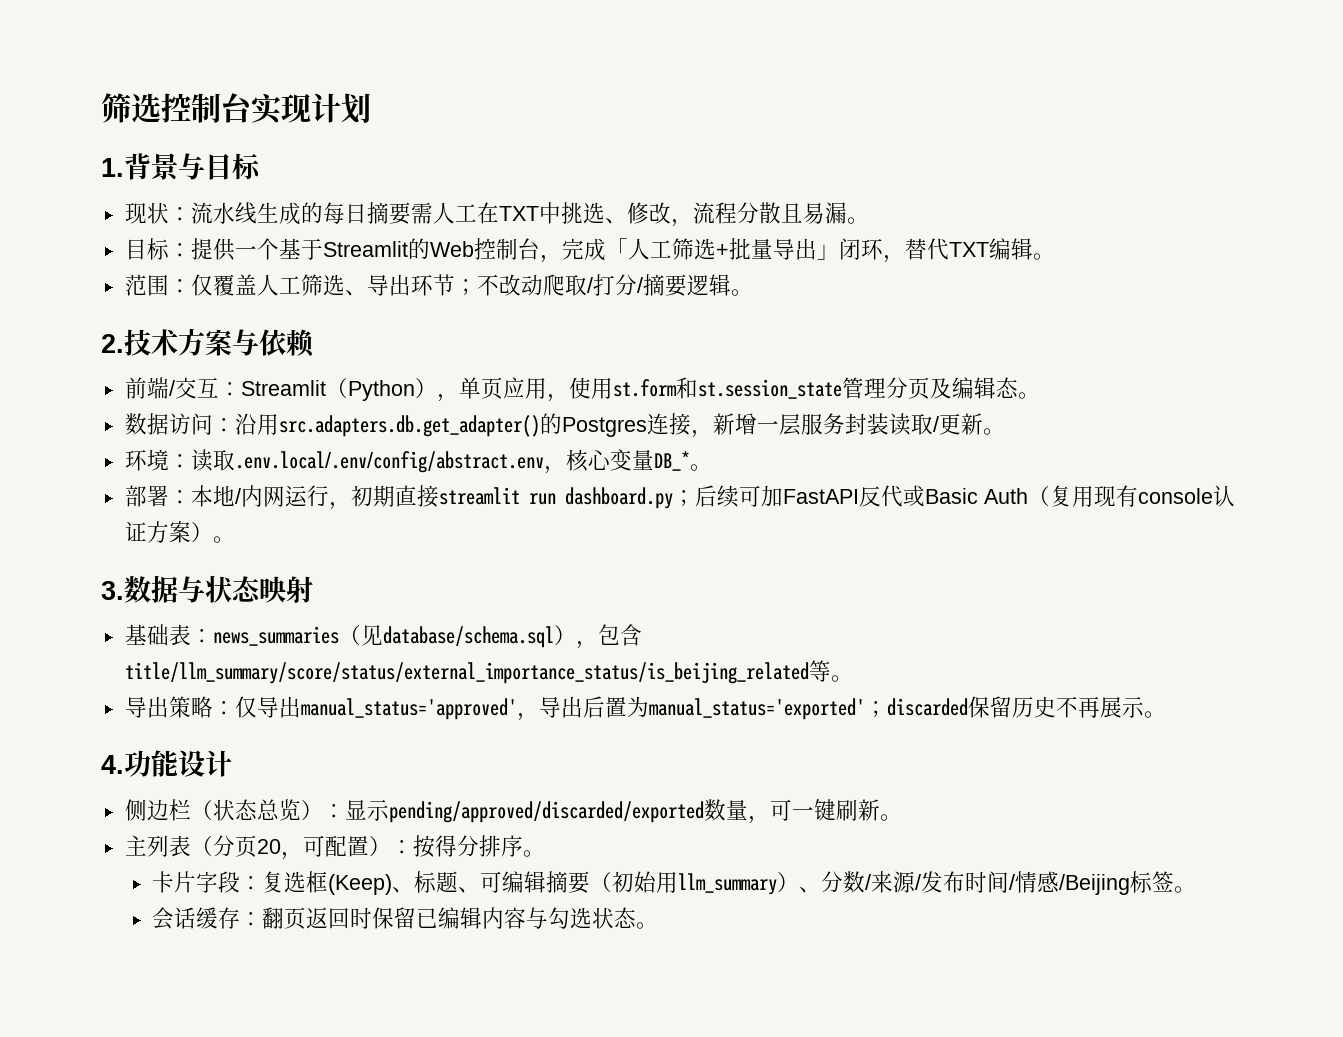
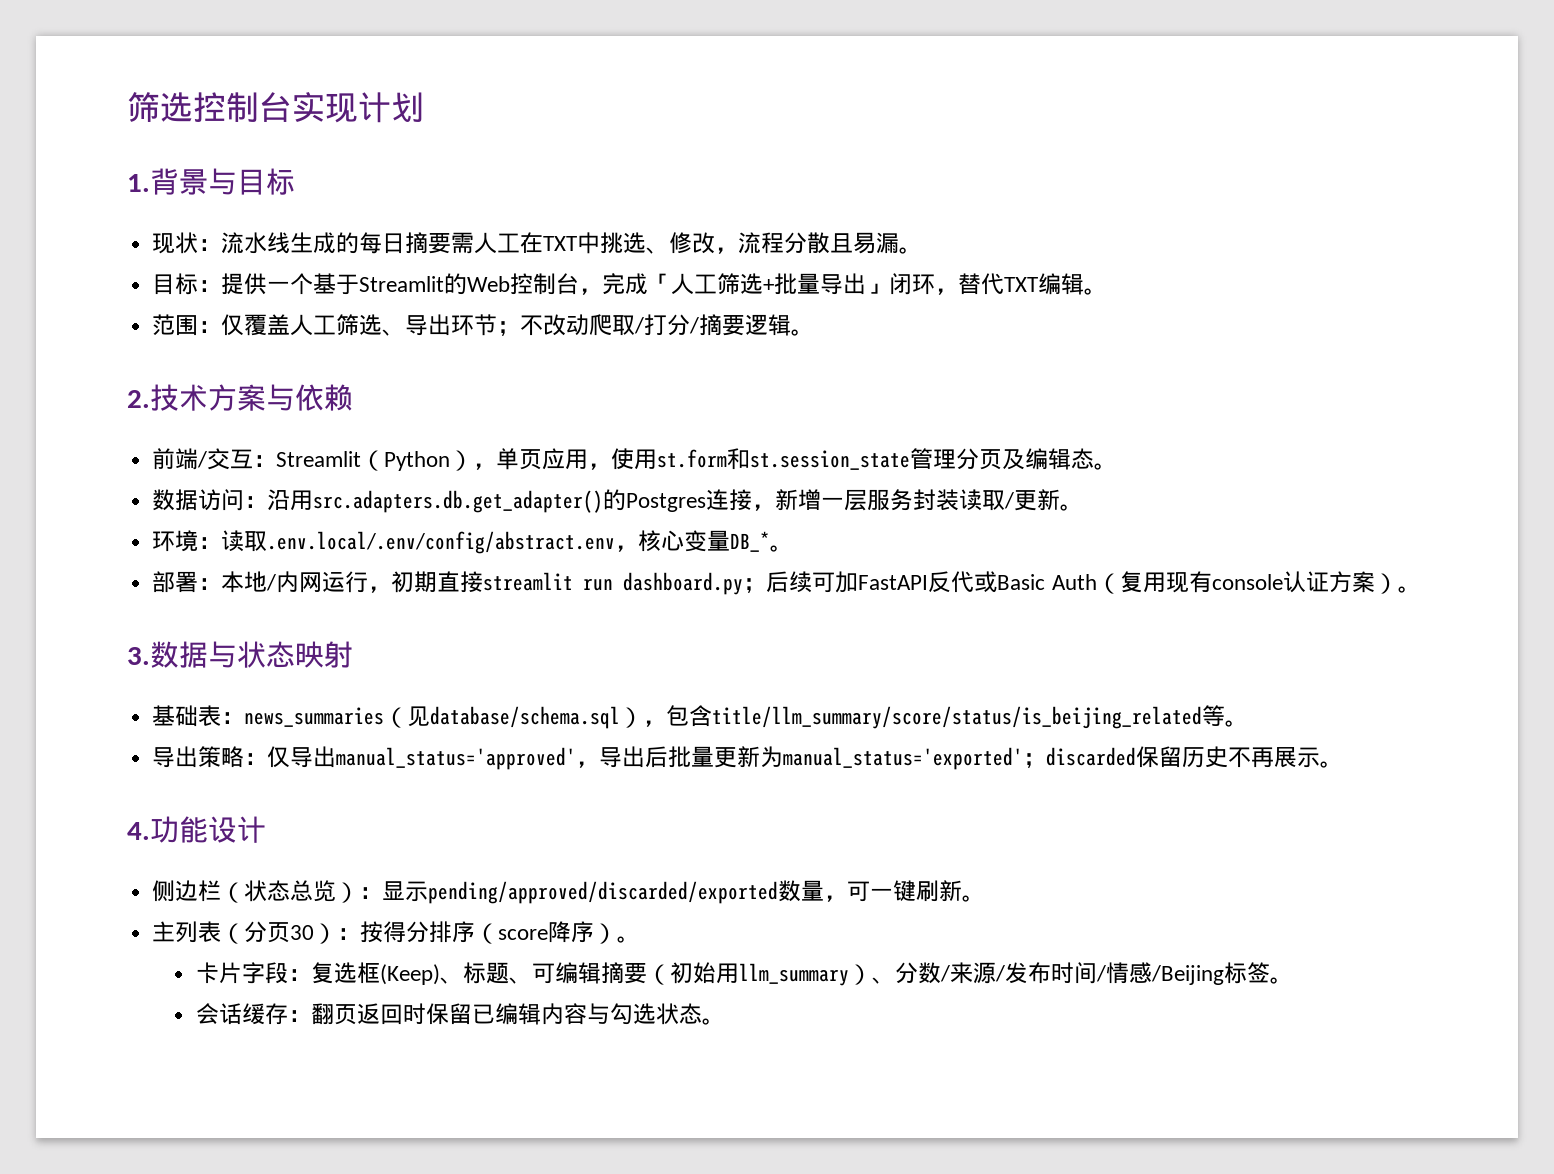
- 基础表：news_summaries（见database/schema.sql），包含title/llm_summary/score/status/external_importance_status/is_beijing_related等。
+ 基础表：news_summaries（见database/schema.sql），包含title/llm_summary/score/status/is_beijing_related等。
- 导出策略：仅导出manual_status='approved'，导出后置为manual_status='exported'；discarded保留历史不再展示。
+ 导出策略：仅导出manual_status='approved'，导出后批量更新为manual_status='exported'；discarded保留历史不再展示。
- 主列表（分页20，可配置）：按得分排序。
+ 主列表（分页30）：按得分排序（score降序）。

